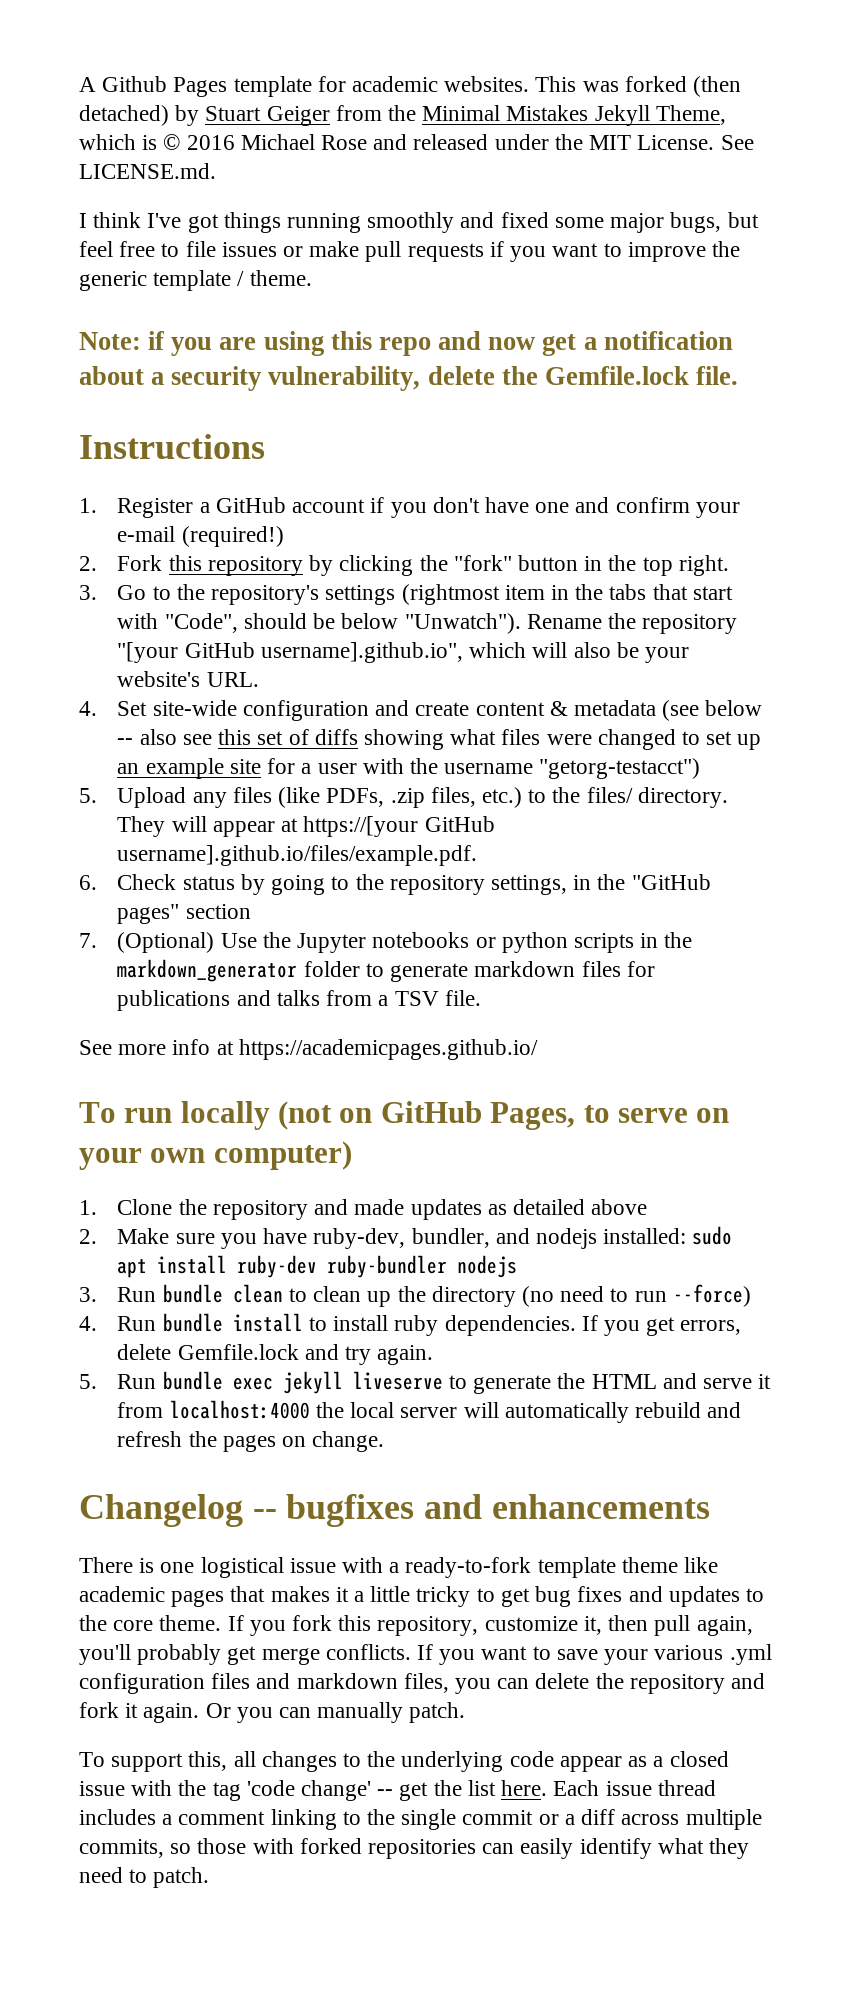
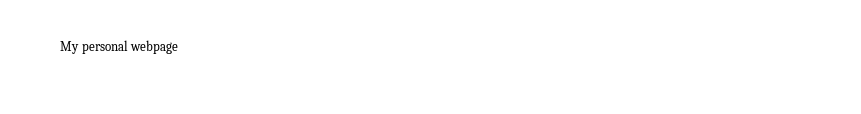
- A Github Pages template for academic websites. This was forked (then detached) by Stuart Geiger from the Minimal Mistakes Jekyll Theme, which is © 2016 Michael Rose and released under the MIT License. See LICENSE.md.
- I think I've got things running smoothly and fixed some major bugs, but feel free to file issues or make pull requests if you want to improve the generic template / theme.
- Note: if you are using this repo and now get a notification about a security vulnerability, delete the Gemfile.lock file.
- Instructions
- 1. Register a GitHub account if you don't have one and confirm your e-mail (required!)
- 2. Fork this repository by clicking the "fork" button in the top right.
- 3. Go to the repository's settings (rightmost item in the tabs that start with "Code", should be below "Unwatch"). Rename the repository "[your GitHub username].github.io", which will also be your website's URL.
- 4. Set site-wide configuration and create content & metadata (see below -- also see this set of diffs showing what files were changed to set up an example site for a user with the username "getorg-testacct")
- 5. Upload any files (like PDFs, .zip files, etc.) to the files/ directory. They will appear at https://[your GitHub username].github.io/files/example.pdf.
- 6. Check status by going to the repository settings, in the "GitHub pages" section
- 7. (Optional) Use the Jupyter notebooks or python scripts in the markdown_generator folder to generate markdown files for publications and talks from a TSV file.
- See more info at https://academicpages.github.io/
- To run locally (not on GitHub Pages, to serve on your own computer)
- 1. Clone the repository and made updates as detailed above
- 2. Make sure you have ruby-dev, bundler, and nodejs installed: sudo apt install ruby-dev ruby-bundler nodejs
- 3. Run bundle clean to clean up the directory (no need to run --force)
- 4. Run bundle install to install ruby dependencies. If you get errors, delete Gemfile.lock and try again.
- 5. Run bundle exec jekyll liveserve to generate the HTML and serve it from localhost:4000 the local server will automatically rebuild and refresh the pages on change.
- Changelog -- bugfixes and enhancements
- There is one logistical issue with a ready-to-fork template theme like academic pages that makes it a little tricky to get bug fixes and updates to the core theme. If you fork this repository, customize it, then pull again, you'll probably get merge conflicts. If you want to save your various .yml configuration files and markdown files, you can delete the repository and fork it again. Or you can manually patch.
- To support this, all changes to the underlying code appear as a closed issue with the tag 'code change' -- get the list here. Each issue thread includes a comment linking to the single commit or a diff across multiple commits, so those with forked repositories can easily identify what they need to patch.
+ My personal webpage

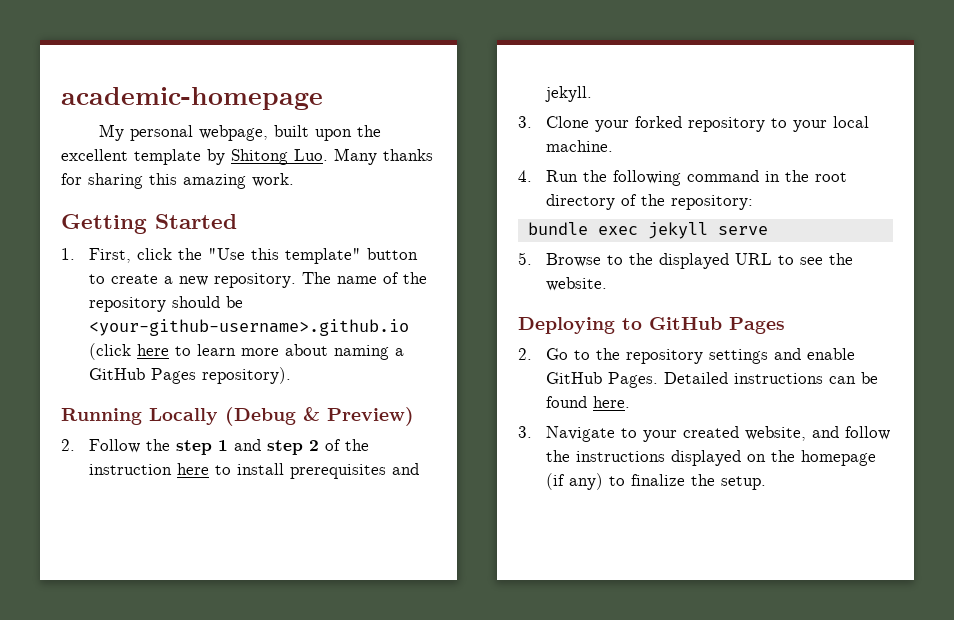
+ academic-homepage
- My personal webpage
+ My personal webpage, built upon the excellent template by Shitong Luo. Many thanks for sharing this amazing work.
+ Getting Started
+ 1. First, click the "Use this template" button to create a new repository. The name of the repository should be <your-github-username>.github.io (click here to learn more about naming a GitHub Pages repository).
+ Running Locally (Debug & Preview)
+ 2. Follow the step 1 and step 2 of the instruction here to install prerequisites and jekyll.
+ 3. Clone your forked repository to your local machine.
+ 4. Run the following command in the root directory of the repository:
+ bundle exec jekyll serve
+ 5. Browse to the displayed URL to see the website.
+ Deploying to GitHub Pages
+ 2. Go to the repository settings and enable GitHub Pages. Detailed instructions can be found here.
+ 3. Navigate to your created website, and follow the instructions displayed on the homepage (if any) to finalize the setup.

